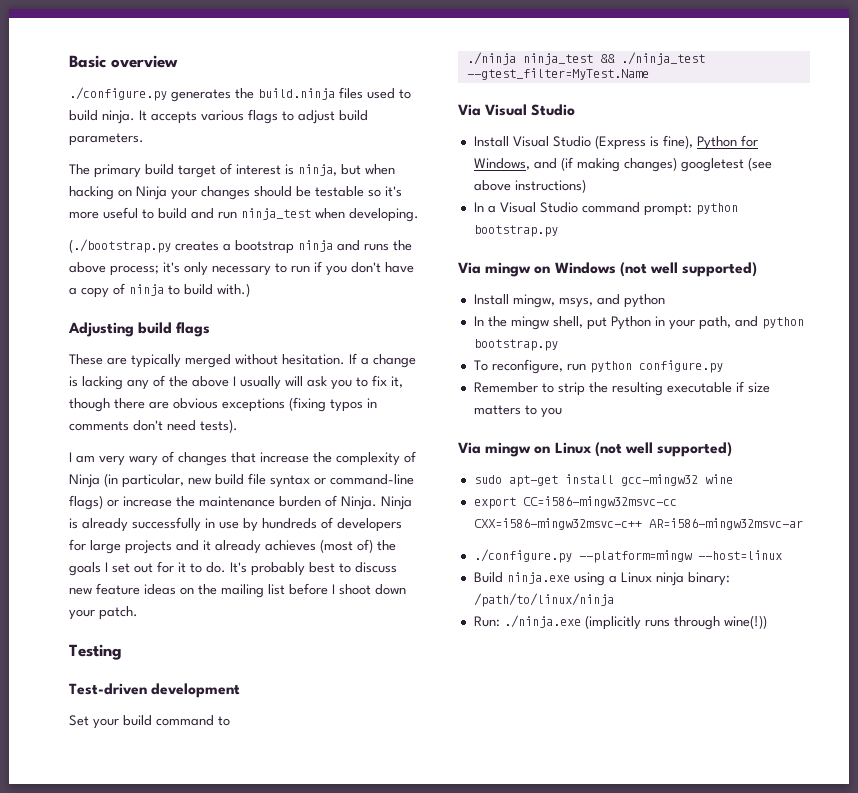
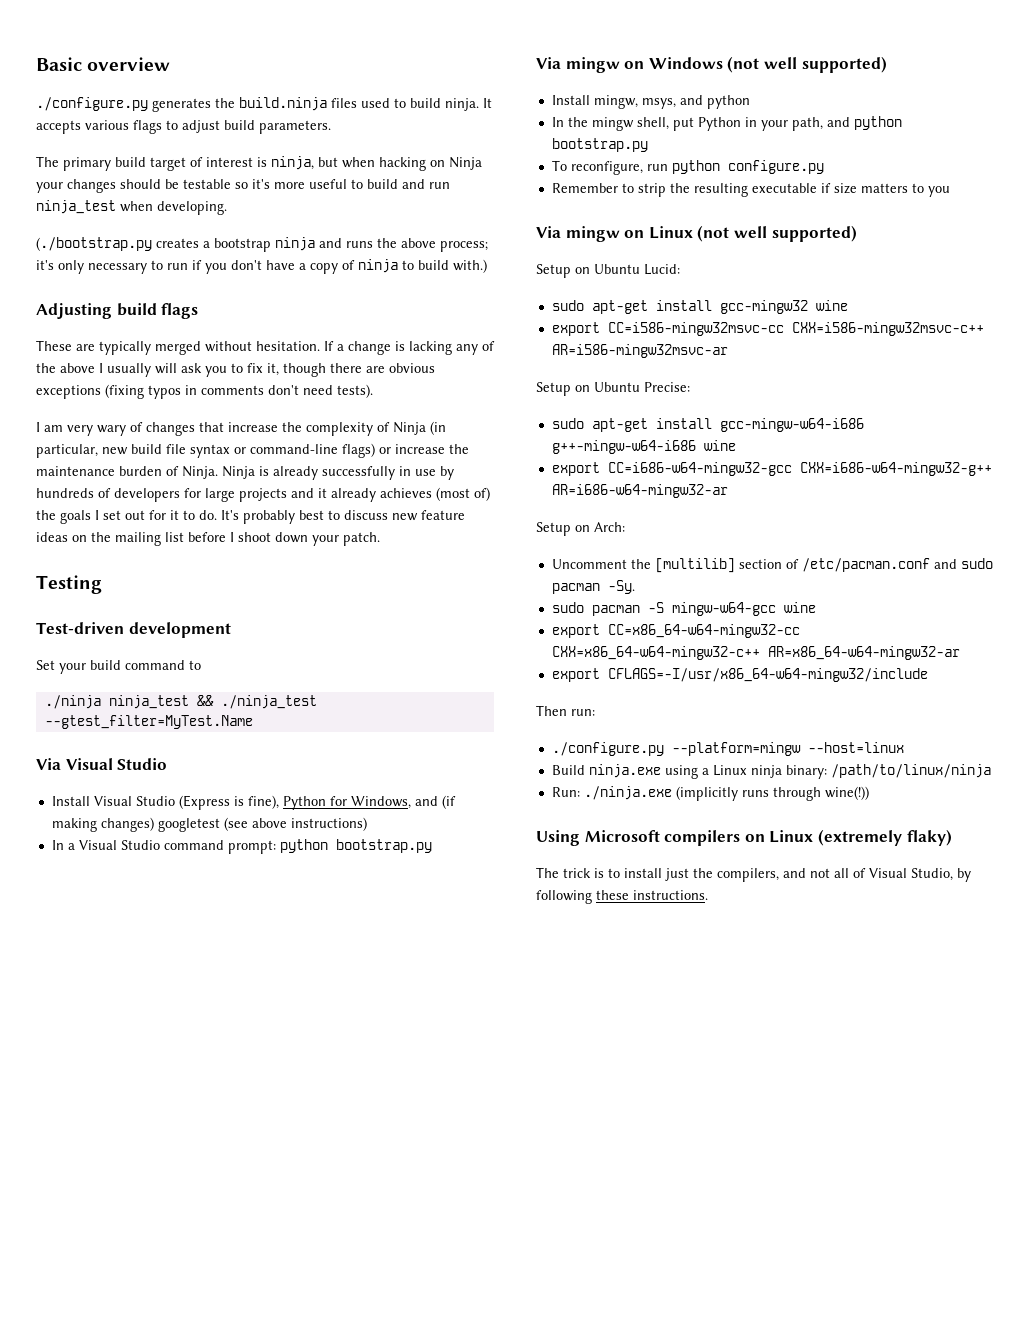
+ Setup on Ubuntu Lucid:
+ Setup on Ubuntu Precise:
+ sudo apt-get install gcc-mingw-w64-i686 g++-mingw-w64-i686 wine
+ export CC=i686-w64-mingw32-gcc CXX=i686-w64-mingw32-g++ AR=i686-w64-mingw32-ar
+ Setup on Arch:
+ Uncomment the [multilib] section of /etc/pacman.conf and sudo pacman -Sy.
+ sudo pacman -S mingw-w64-gcc wine
+ export CC=x86_64-w64-mingw32-cc CXX=x86_64-w64-mingw32-c++ AR=x86_64-w64-mingw32-ar
+ export CFLAGS=-I/usr/x86_64-w64-mingw32/include
+ Then run:
+ Using Microsoft compilers on Linux (extremely flaky)
+ The trick is to install just the compilers, and not all of Visual Studio, by following these instructions.

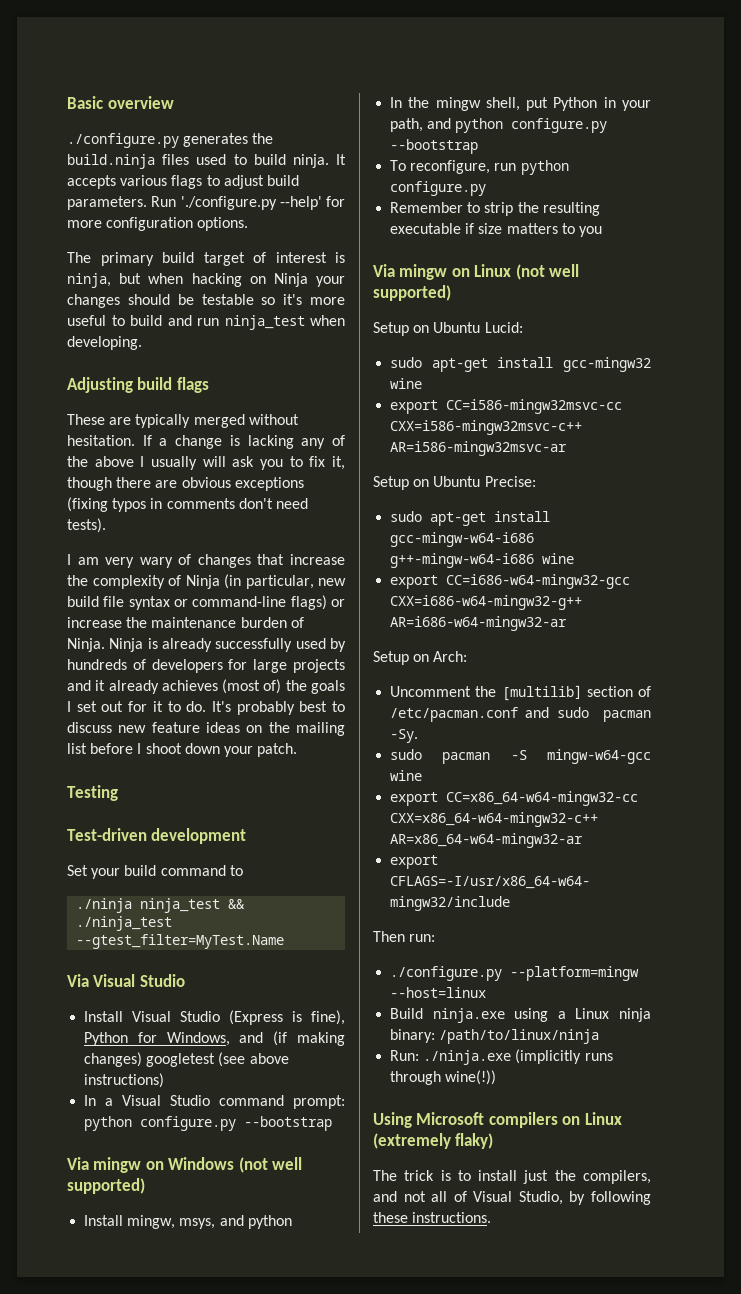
+ Run './configure.py --help' for more configuration options.
- (./bootstrap.py creates a bootstrap ninja and runs the above process; it's only necessary to run if you don't have a copy of ninja to build with.)
- Ninja is already successfully in use by hundreds of developers for large projects and it already achieves (most of) the goals I set out for it to do.
+ Ninja is already successfully used by hundreds of developers for large projects and it already achieves (most of) the goals I set out for it to do.
- In a Visual Studio command prompt: python bootstrap.py
+ In a Visual Studio command prompt: python configure.py --bootstrap
- In the mingw shell, put Python in your path, and python bootstrap.py
+ In the mingw shell, put Python in your path, and python configure.py --bootstrap

